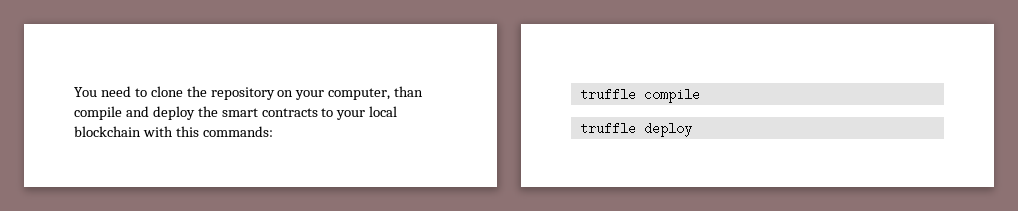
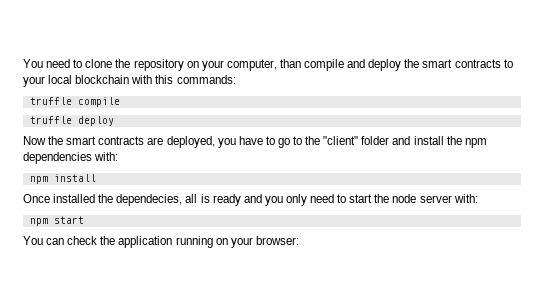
+ Now the smart contracts are deployed, you have to go to the "client" folder and install the npm dependencies with:
+ npm install
+ Once installed the dependecies, all is ready and you only need to start the node server with:
+ npm start
+ You can check the application running on your browser:

